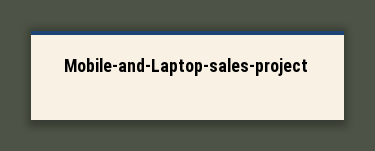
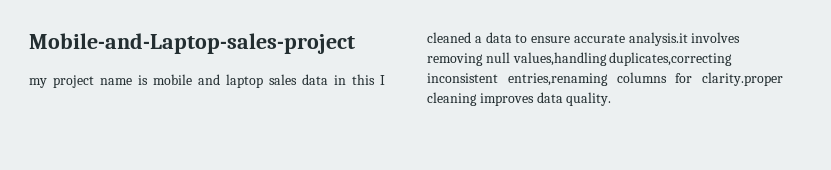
+ my project name is mobile and laptop sales data in this I cleaned a data to ensure accurate analysis.it involves removing null values,handling duplicates,correcting inconsistent entries,renaming columns for clarity.proper cleaning improves data quality.

